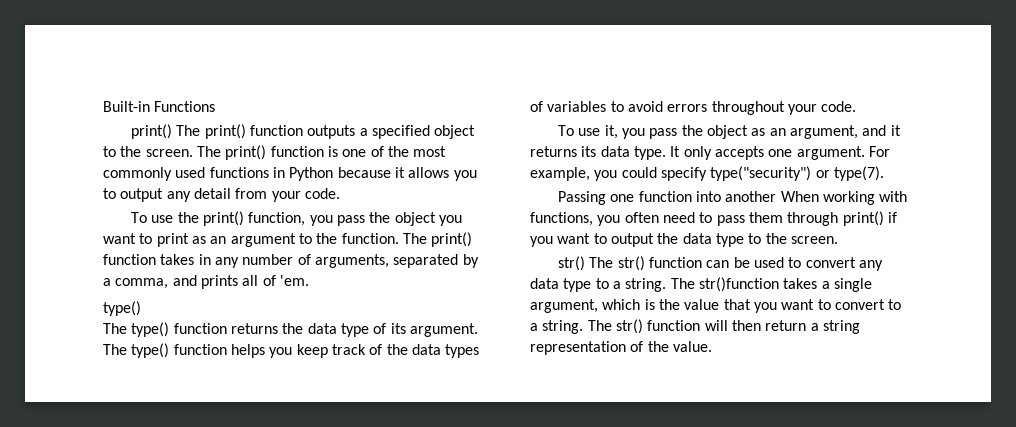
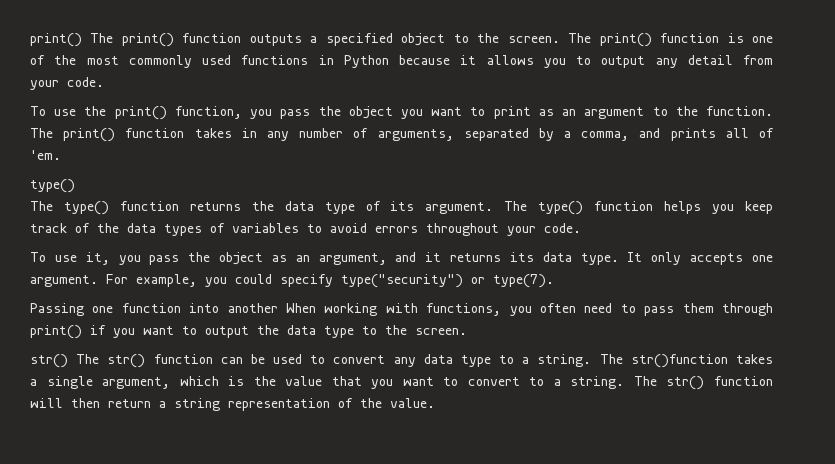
- Built-in Functions

